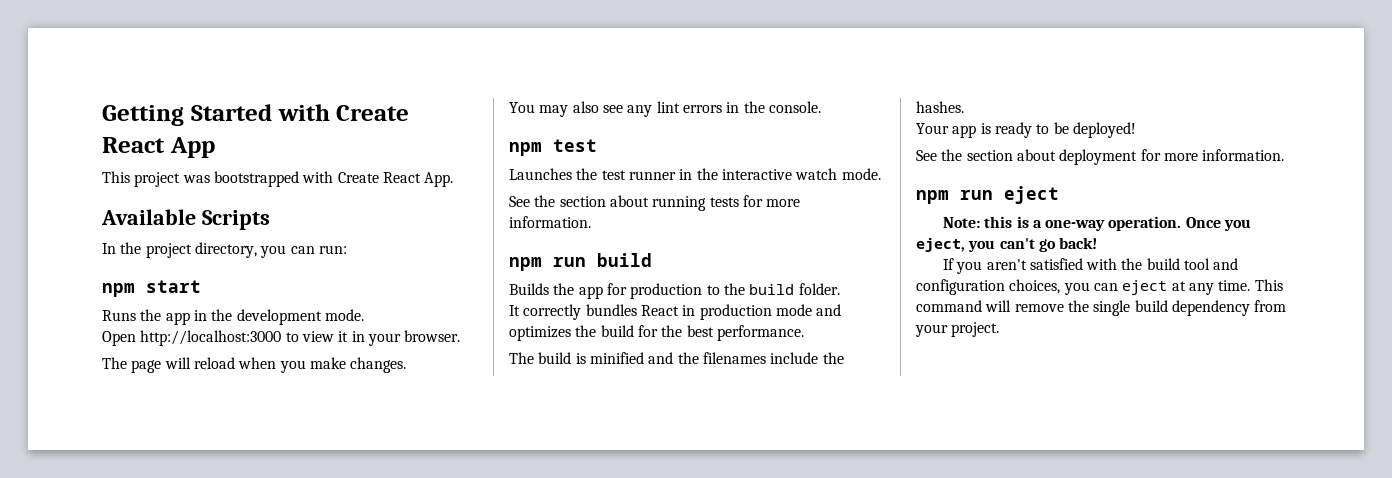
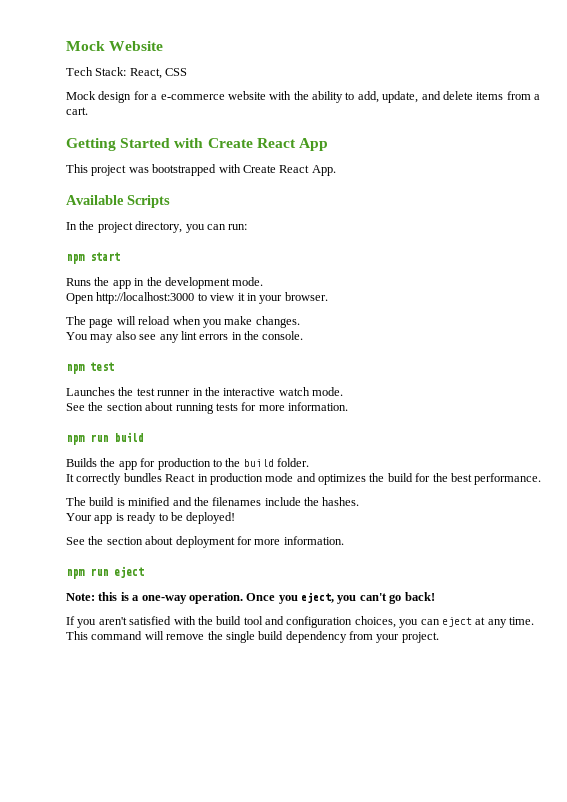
+ Mock Website
+ Tech Stack: React, CSS
+ Mock design for a e-commerce website with the ability to add, update, and delete items from a cart.

